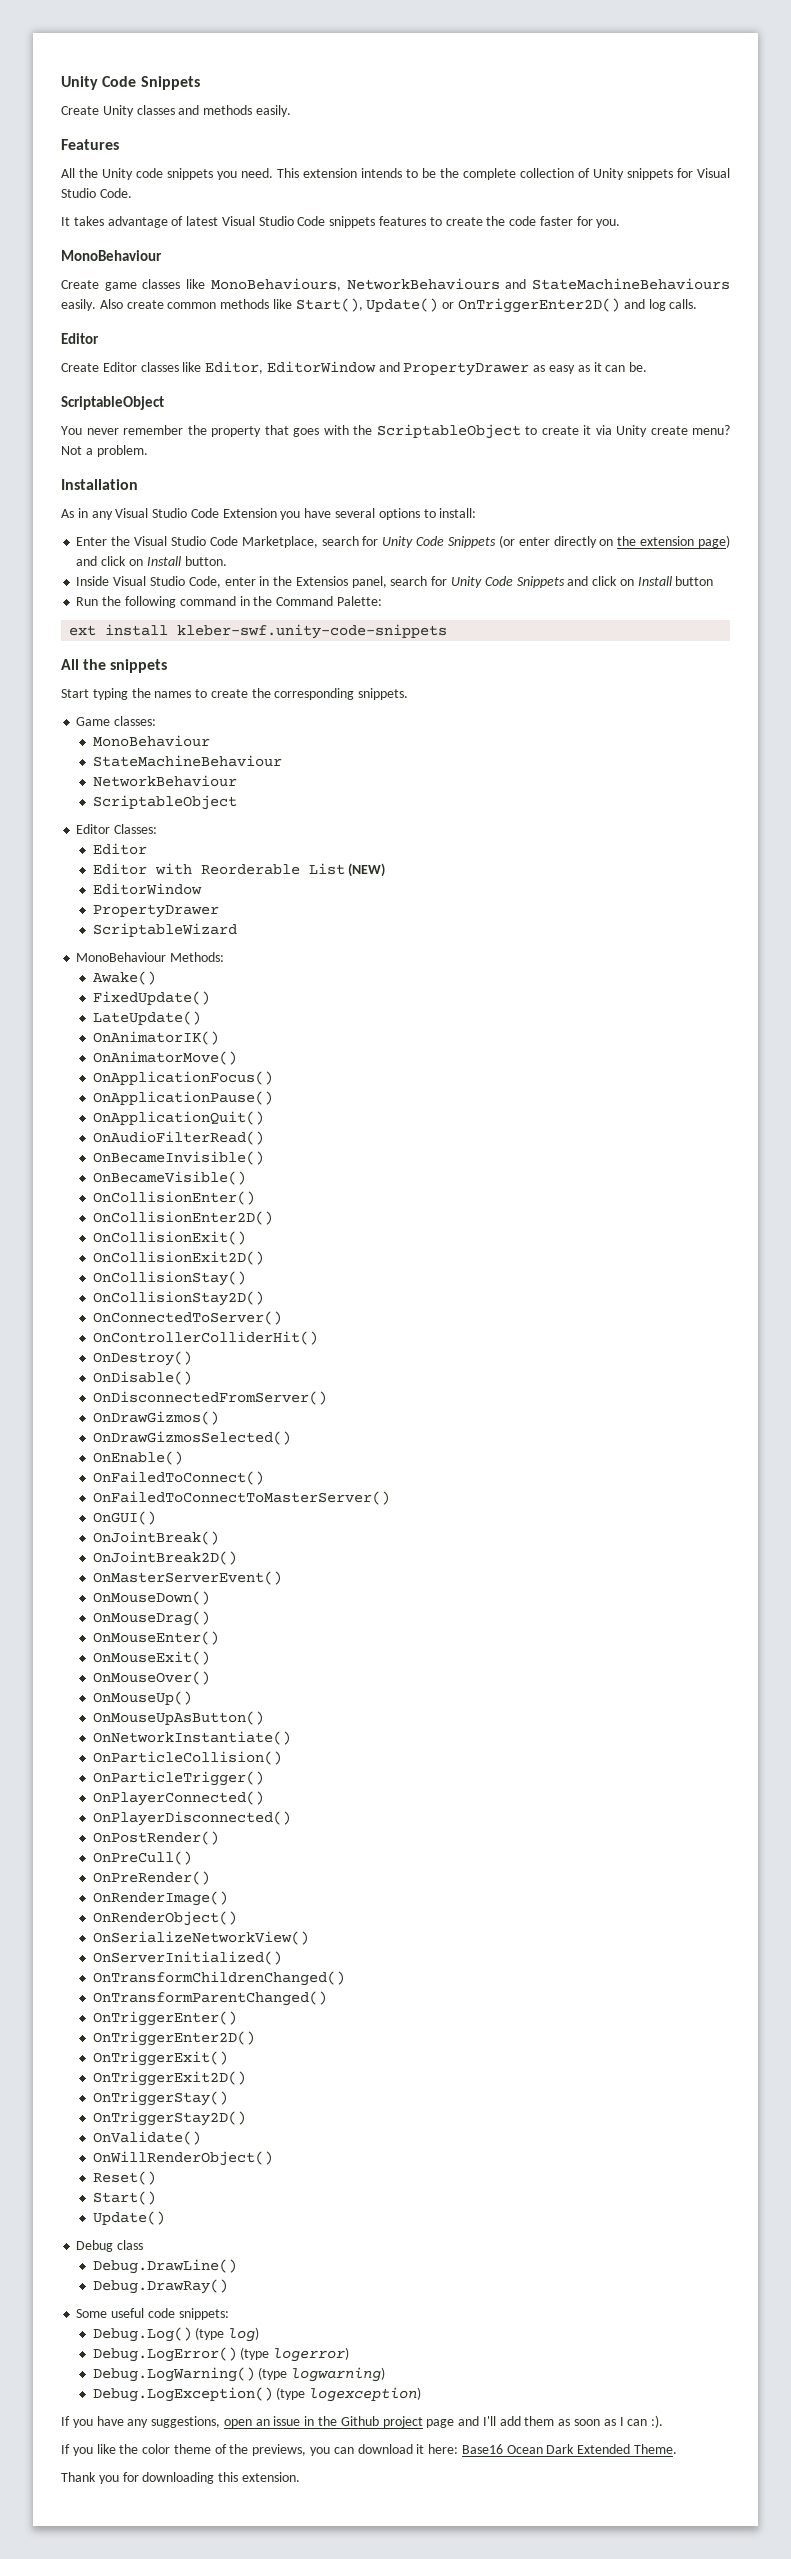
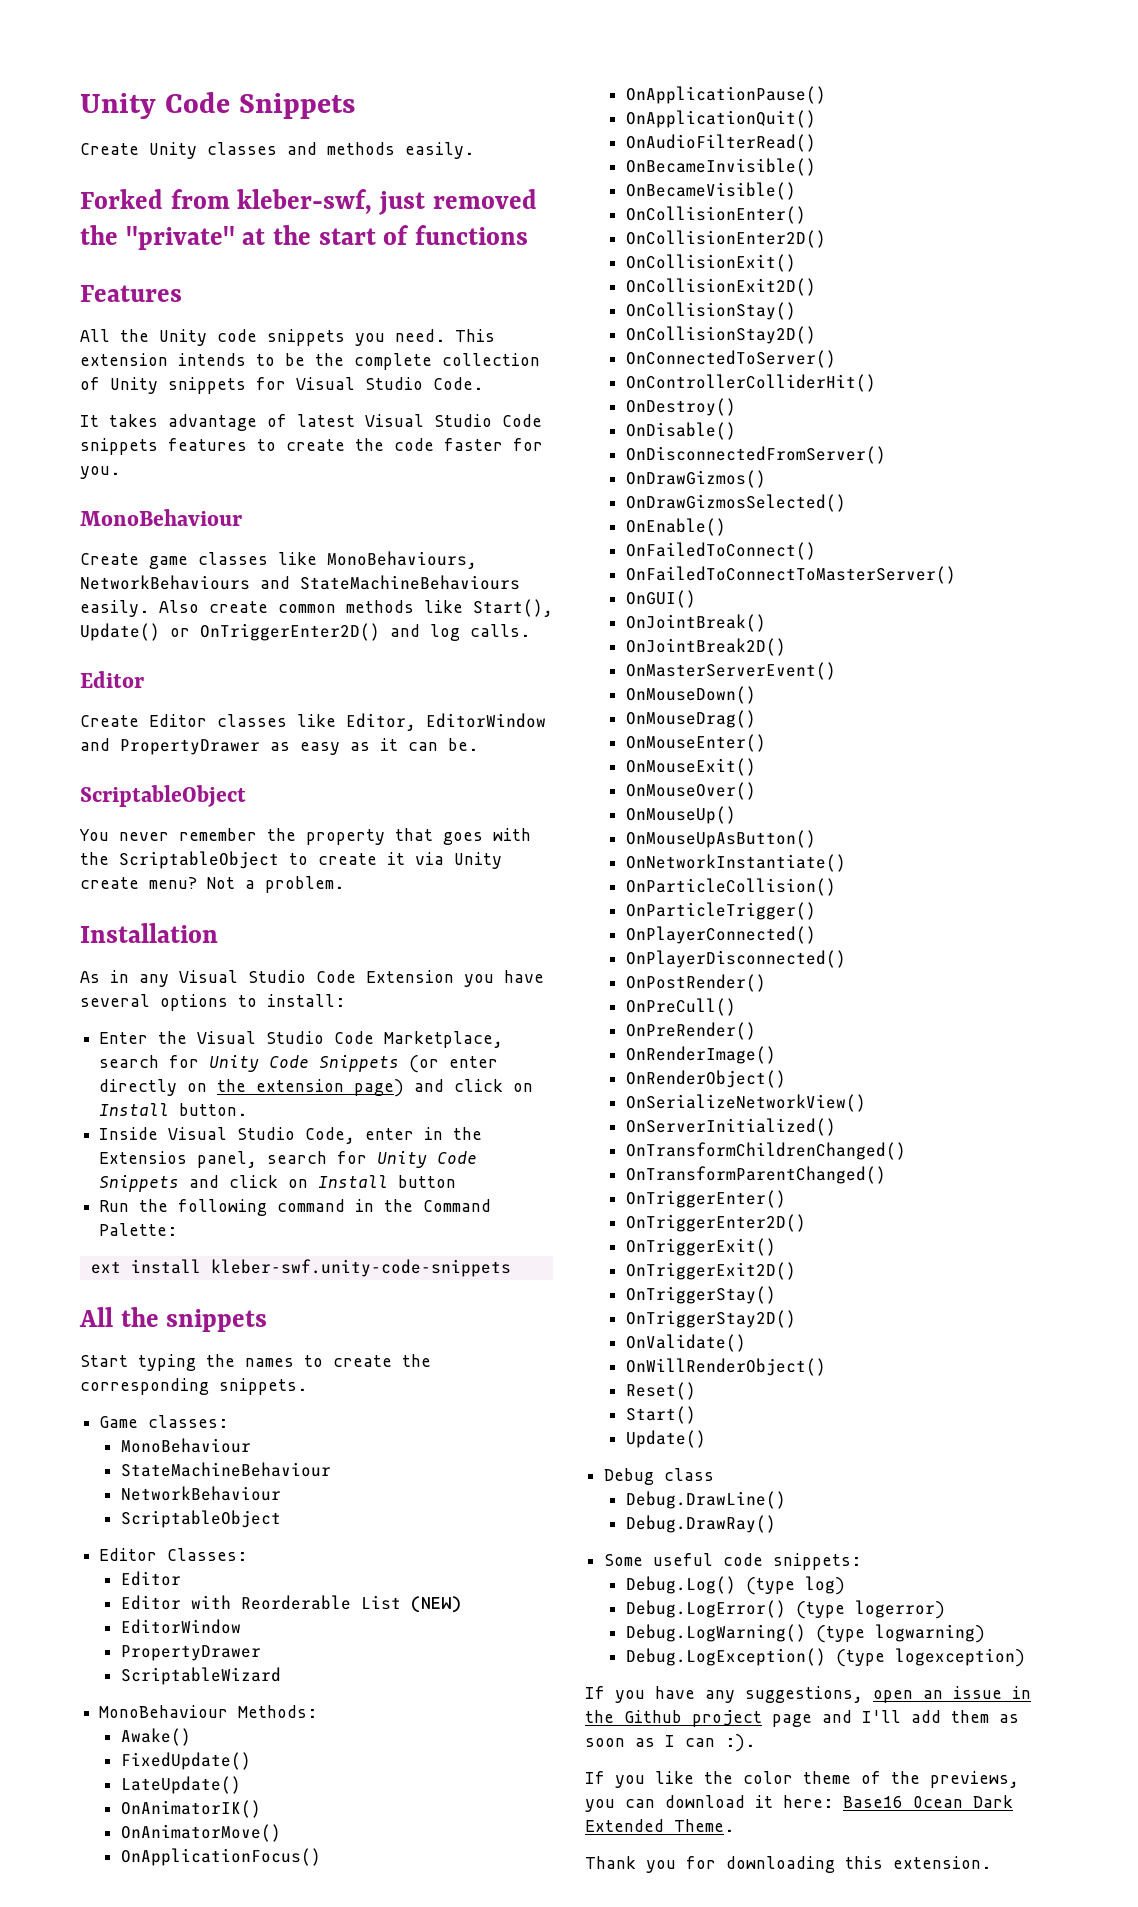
+ Forked from kleber-swf, just removed the "private" at the start of functions

